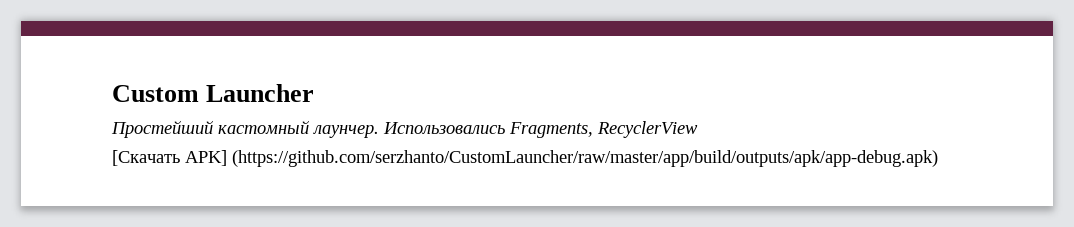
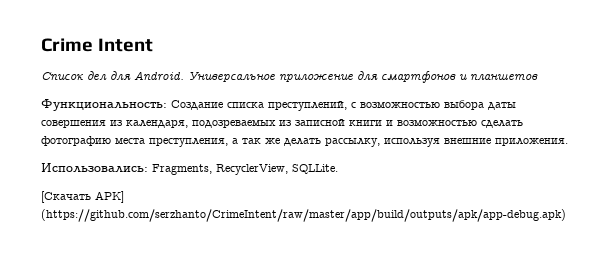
- Custom Launcher
- Простейший кастомный лаунчер. Использовались Fragments, RecyclerView
+ Crime Intent
+ Список дел для Android. Универсальное приложение для смартфонов и планшетов
+ Функциональность: Создание списка преступлений, с возможностью выбора даты совершения из календаря, подозреваемых из записной книги и возможностью сделать фотографию места преступления, а так же делать рассылку, используя внешние приложения.
+ Использовались: Fragments, RecyclerView, SQLLite.
- [Скачать APK] (https://github.com/serzhanto/CustomLauncher/raw/master/app/build/outputs/apk/app-debug.apk)
+ [Скачать APK] (https://github.com/serzhanto/CrimeIntent/raw/master/app/build/outputs/apk/app-debug.apk)

